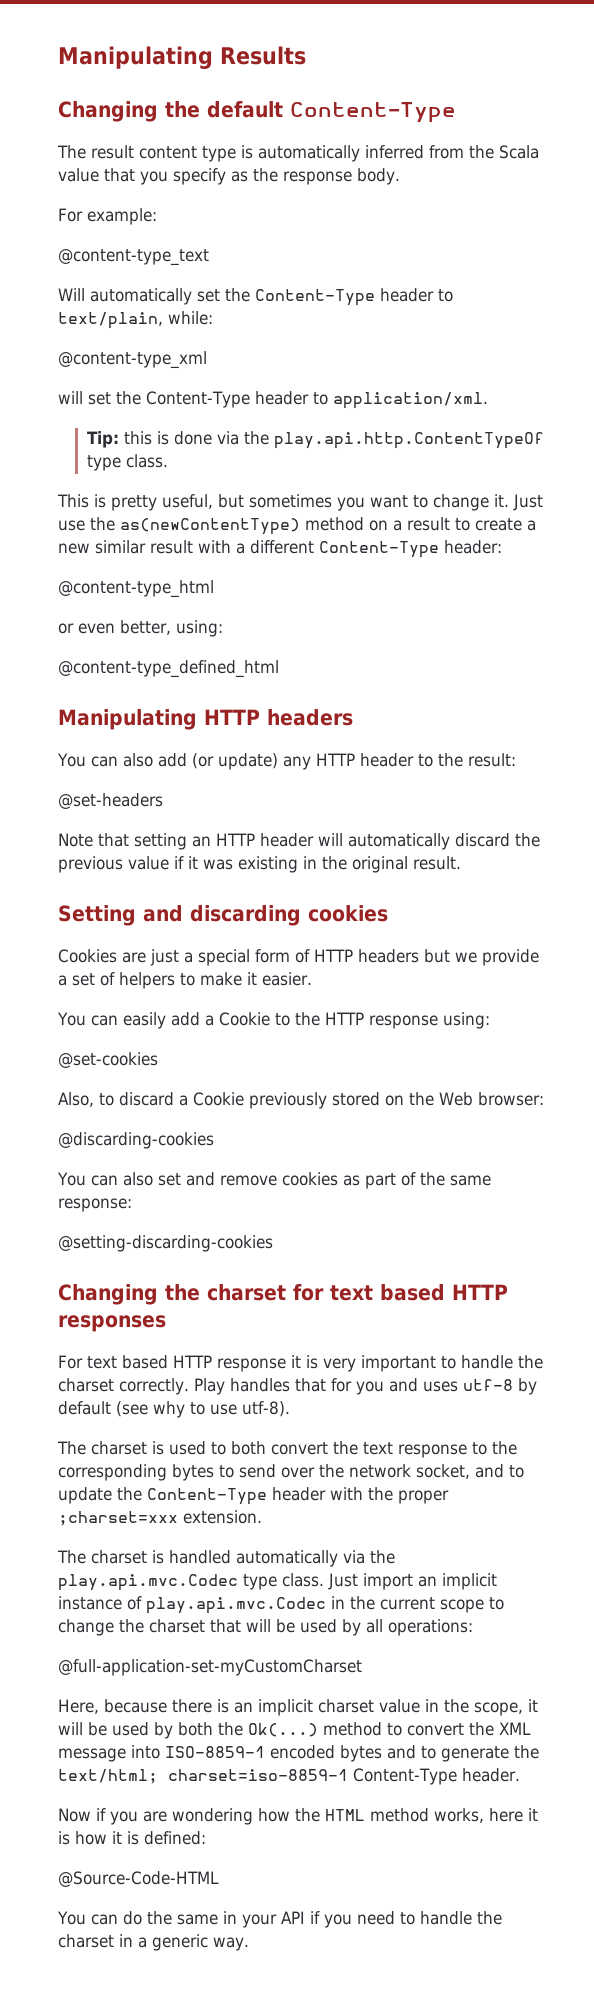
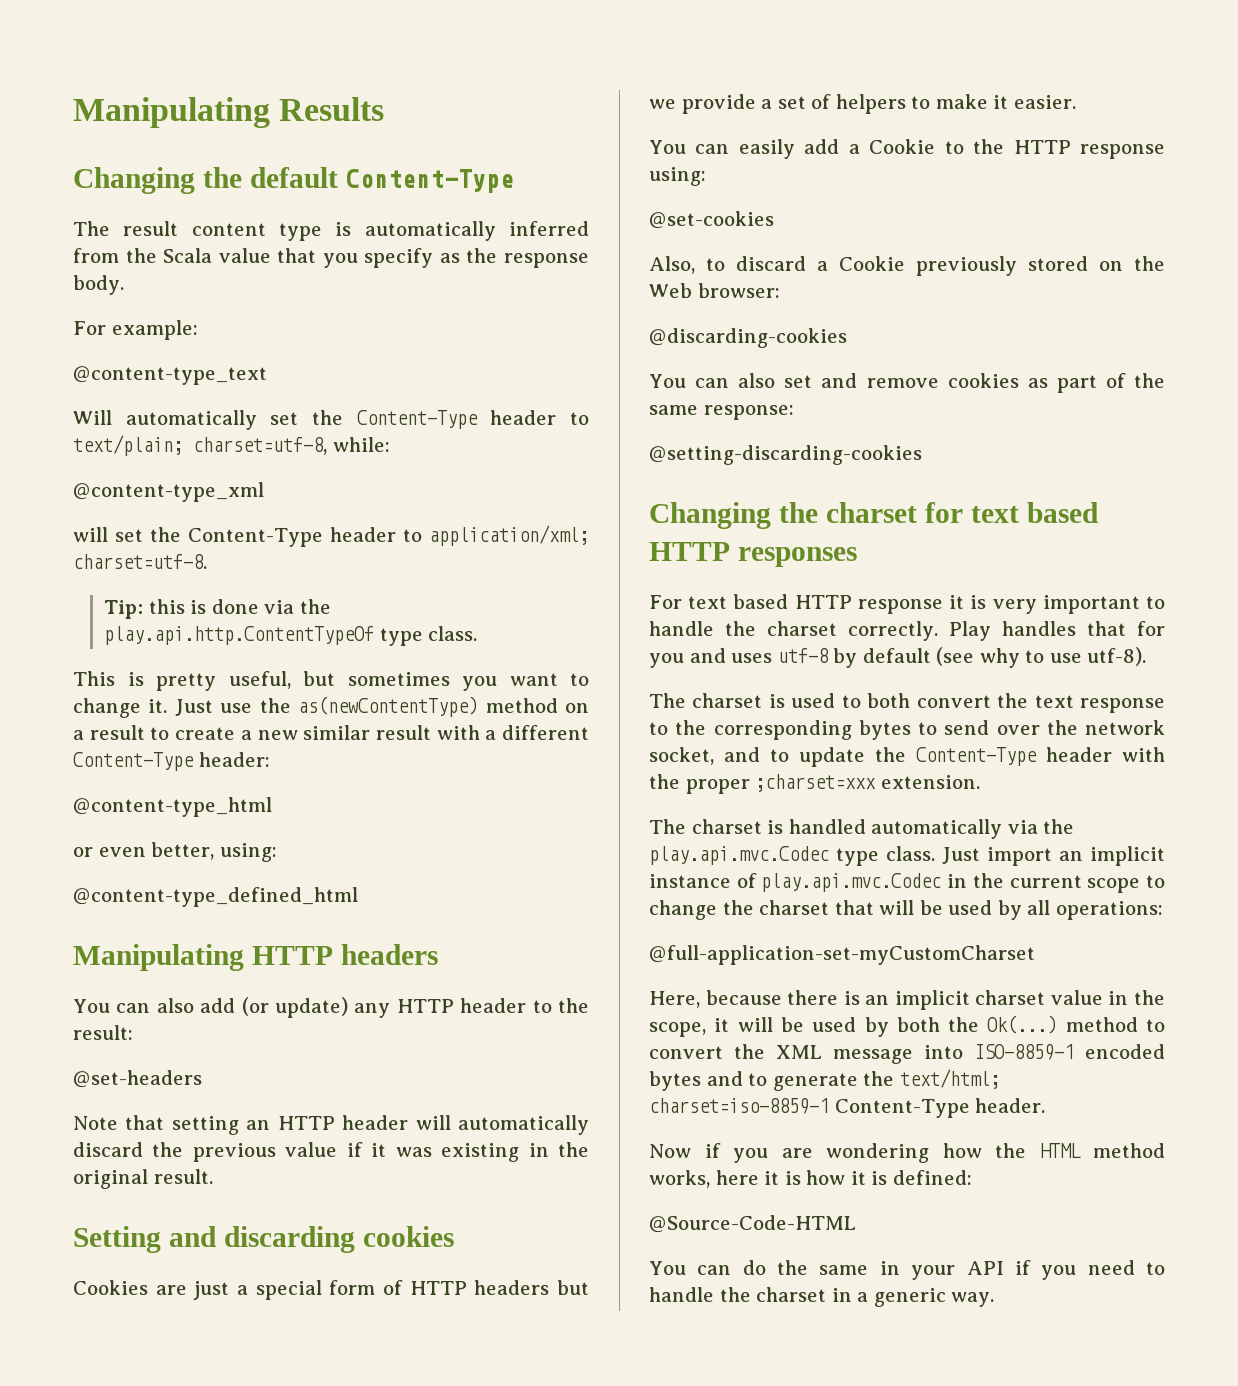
- Will automatically set the Content-Type header to text/plain, while:
+ Will automatically set the Content-Type header to text/plain; charset=utf-8, while:
- will set the Content-Type header to application/xml.
+ will set the Content-Type header to application/xml; charset=utf-8.

